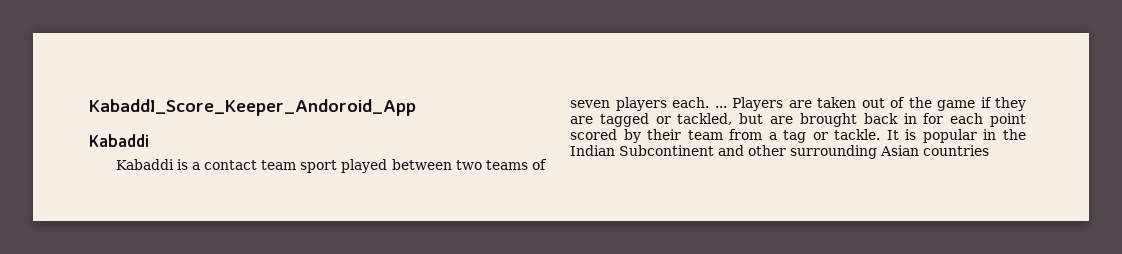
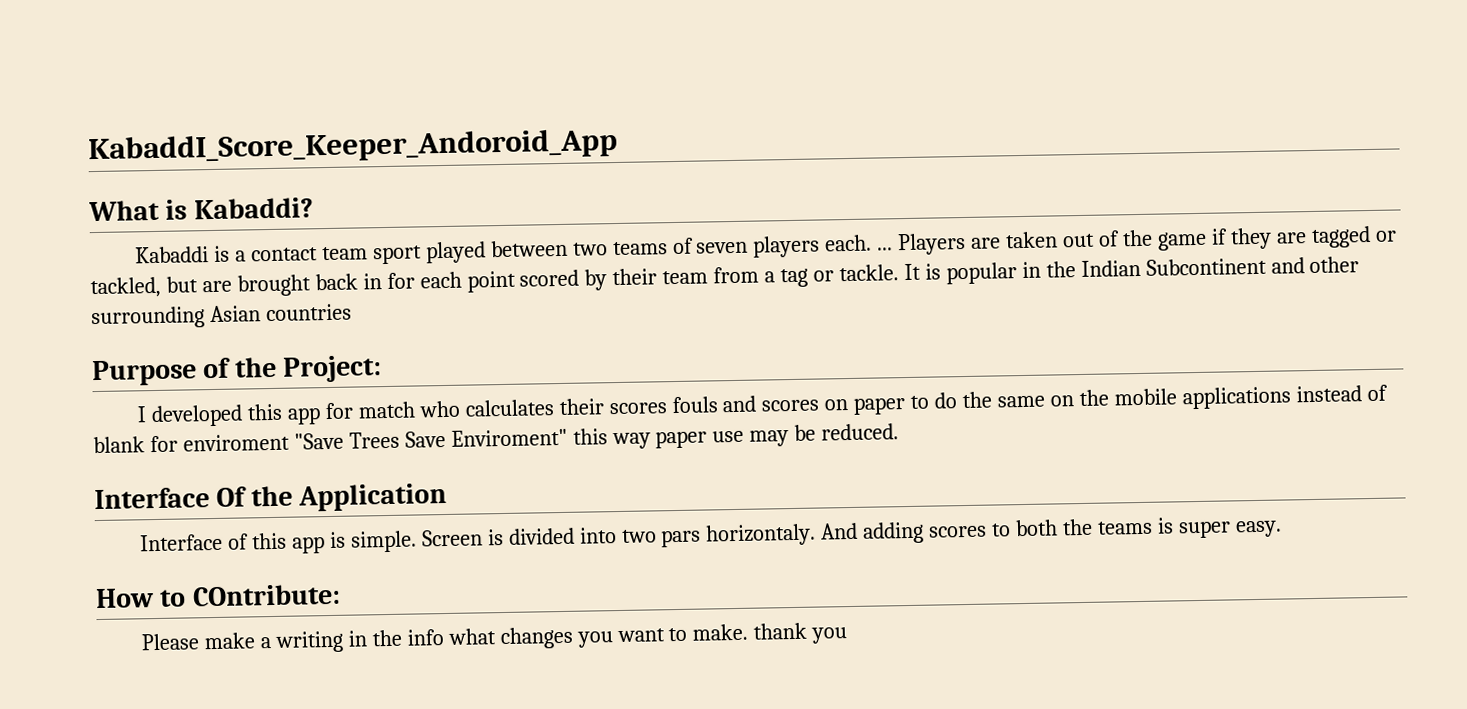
  KabaddI_Score_Keeper_Andoroid_App
- Kabaddi
+ What is Kabaddi?
+ Purpose of the Project:
+ I developed this app for match who calculates their scores fouls and scores on paper to do the same on the mobile applications instead of blank for enviroment "Save Trees Save Enviroment" this way paper use may be reduced.
+ Interface Of the Application
+ Interface of this app is simple. Screen is divided into two pars horizontaly. And adding scores to both the teams is super easy.
+ How to COntribute:
+ Please make a writing in the info what changes you want to make. thank you

